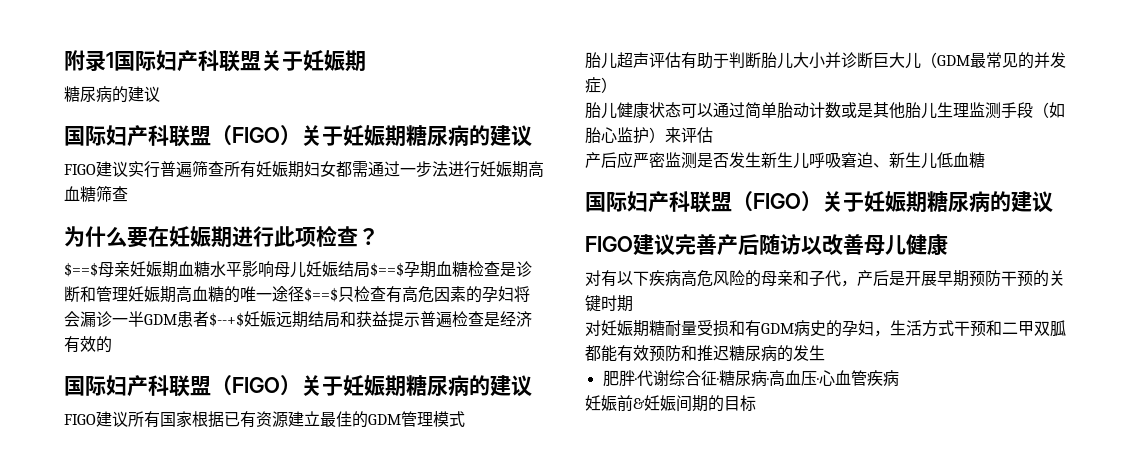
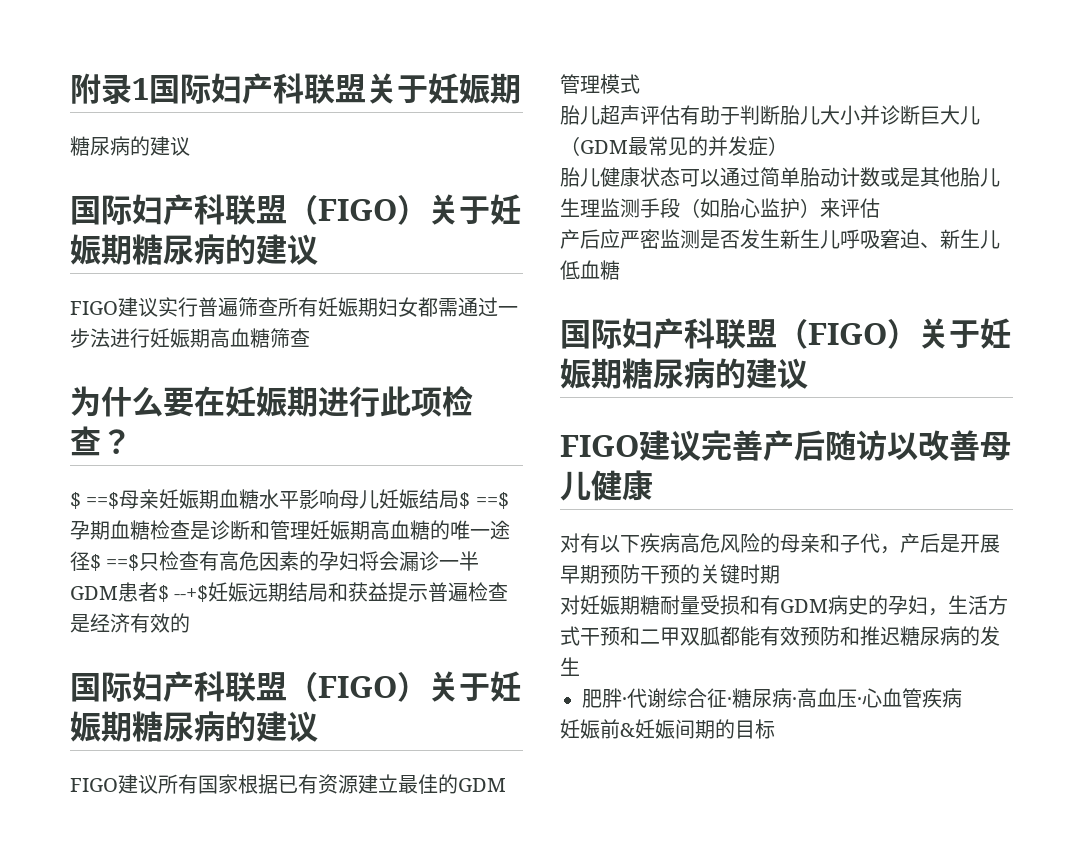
- $==$母亲妊娠期血糖水平影响母儿妊娠结局$==$孕期血糖检查是诊断和管理妊娠期高血糖的唯一途径$==$只检查有高危因素的孕妇将会漏诊一半GDM患者$--+$妊娠远期结局和获益提示普遍检查是经济有效的
+ $ ==$母亲妊娠期血糖水平影响母儿妊娠结局$ ==$孕期血糖检查是诊断和管理妊娠期高血糖的唯一途径$ ==$只检查有高危因素的孕妇将会漏诊一半GDM患者$ --+$妊娠远期结局和获益提示普遍检查是经济有效的

